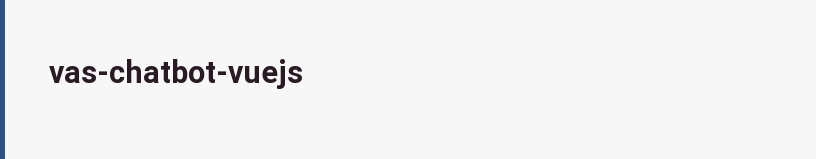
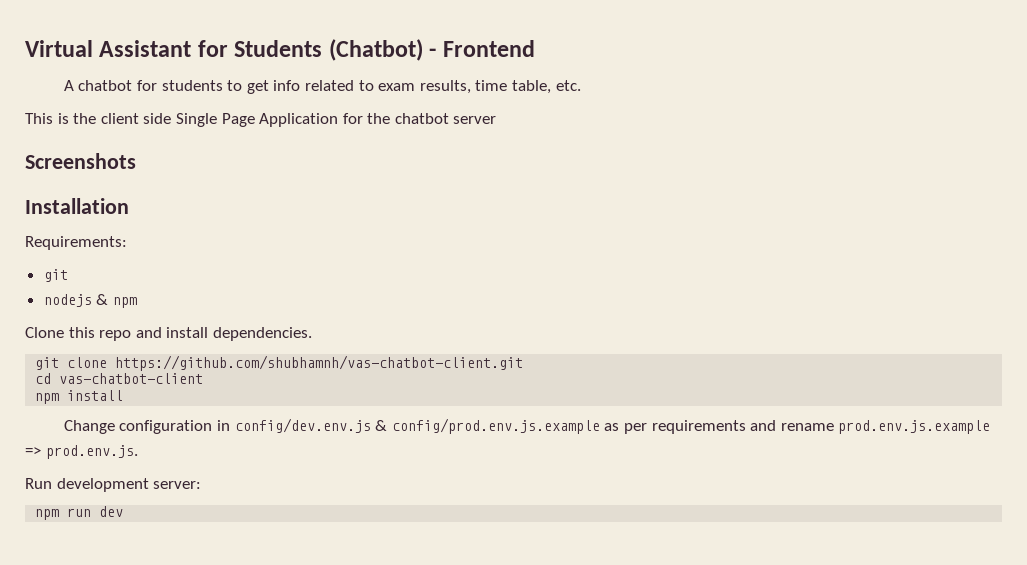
- vas-chatbot-vuejs
+ Virtual Assistant for Students (Chatbot) - Frontend
+ A chatbot for students to get info related to exam results, time table, etc.
+ This is the client side Single Page Application for the chatbot server
+ Screenshots
+ Installation
+ Requirements:
+ git
+ nodejs & npm
+ Clone this repo and install dependencies.
+ git clone https://github.com/shubhamnh/vas-chatbot-client.git
+ cd vas-chatbot-client
+ npm install
+ Change configuration in config/dev.env.js & config/prod.env.js.example as per requirements and rename prod.env.js.example => prod.env.js.
+ Run development server:
+ npm run dev

